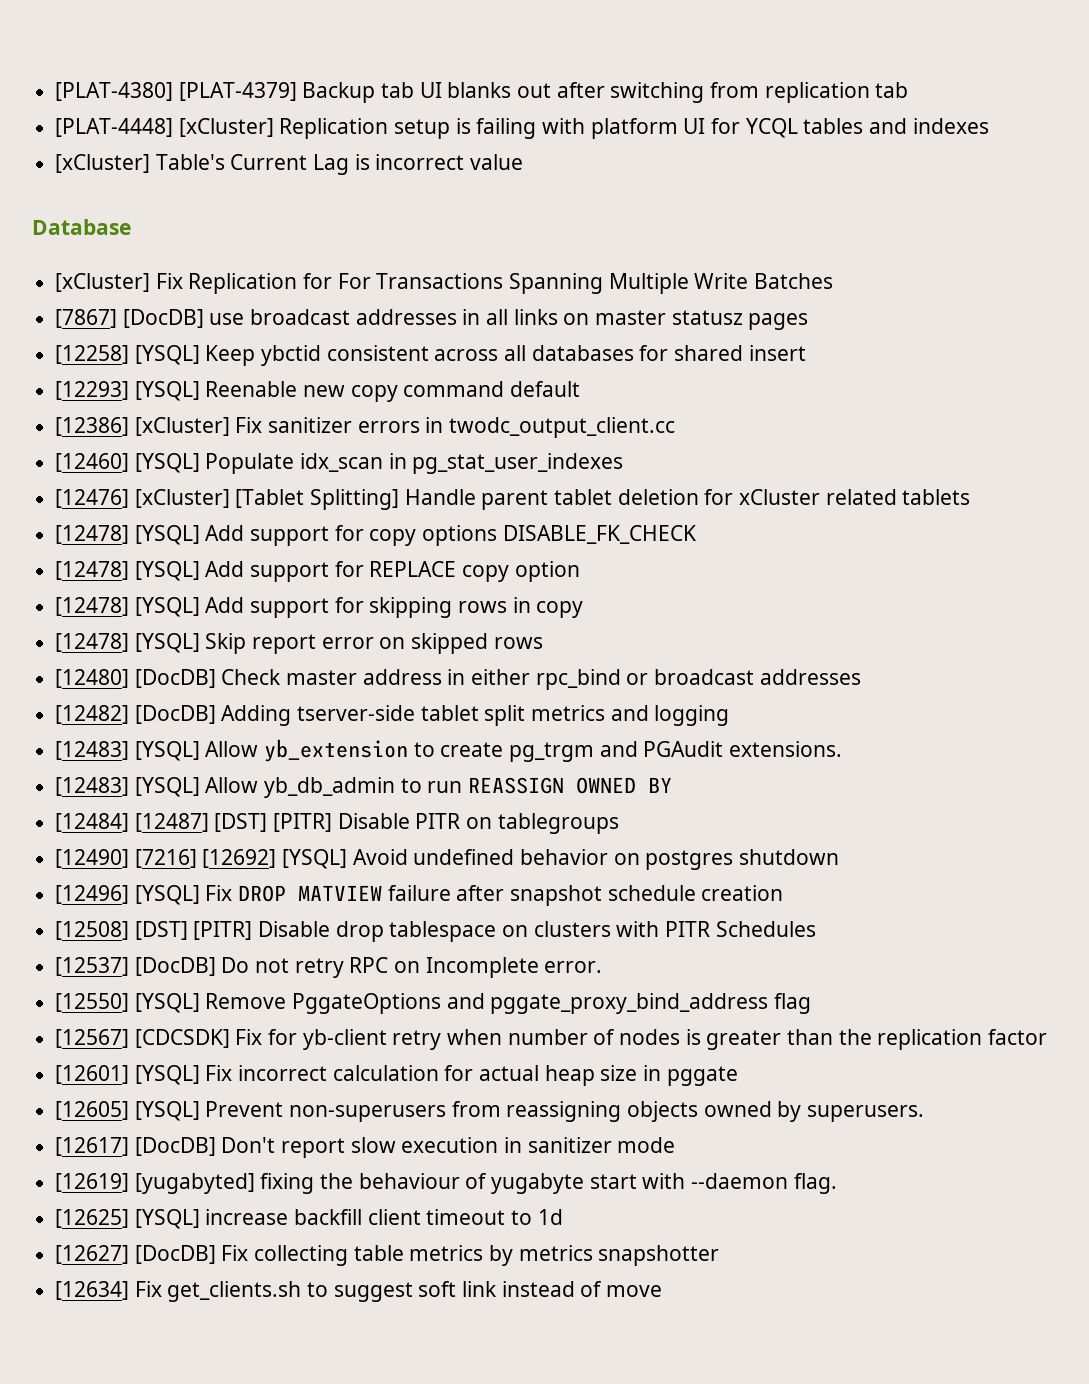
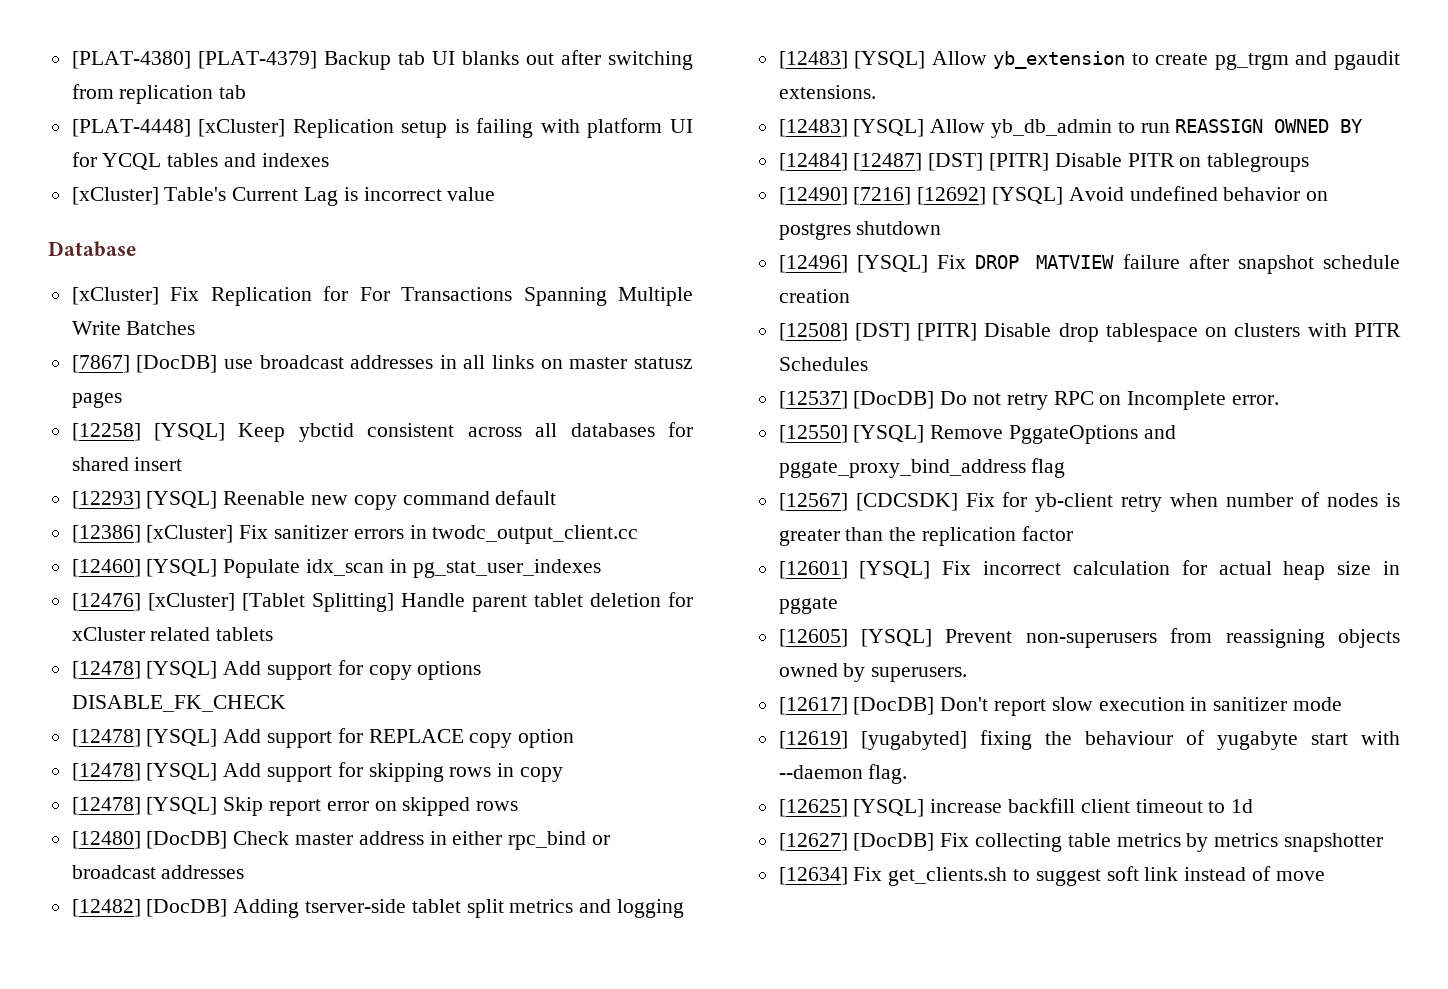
- [12483] [YSQL] Allow yb_extension to create pg_trgm and PGAudit extensions.
+ [12483] [YSQL] Allow yb_extension to create pg_trgm and pgaudit extensions.

